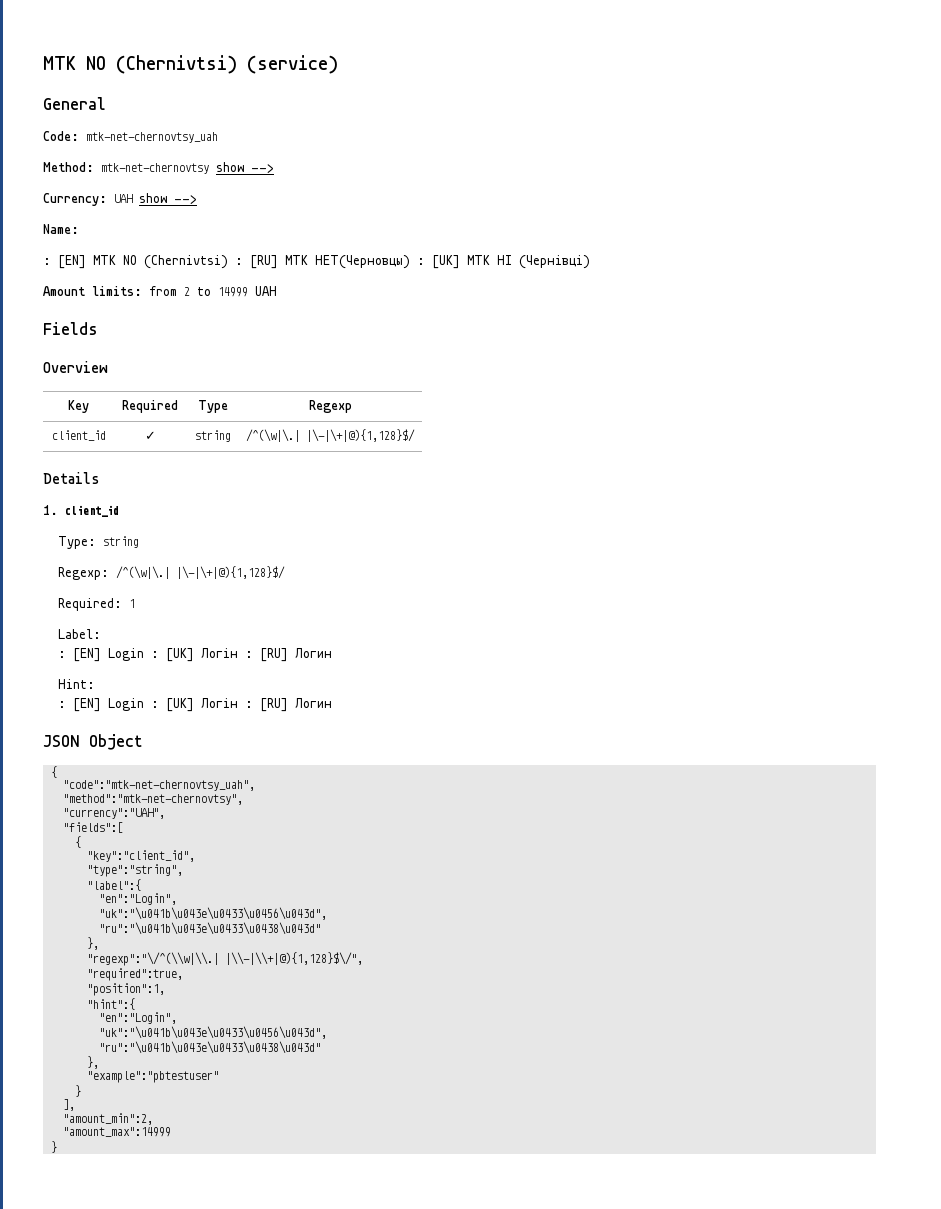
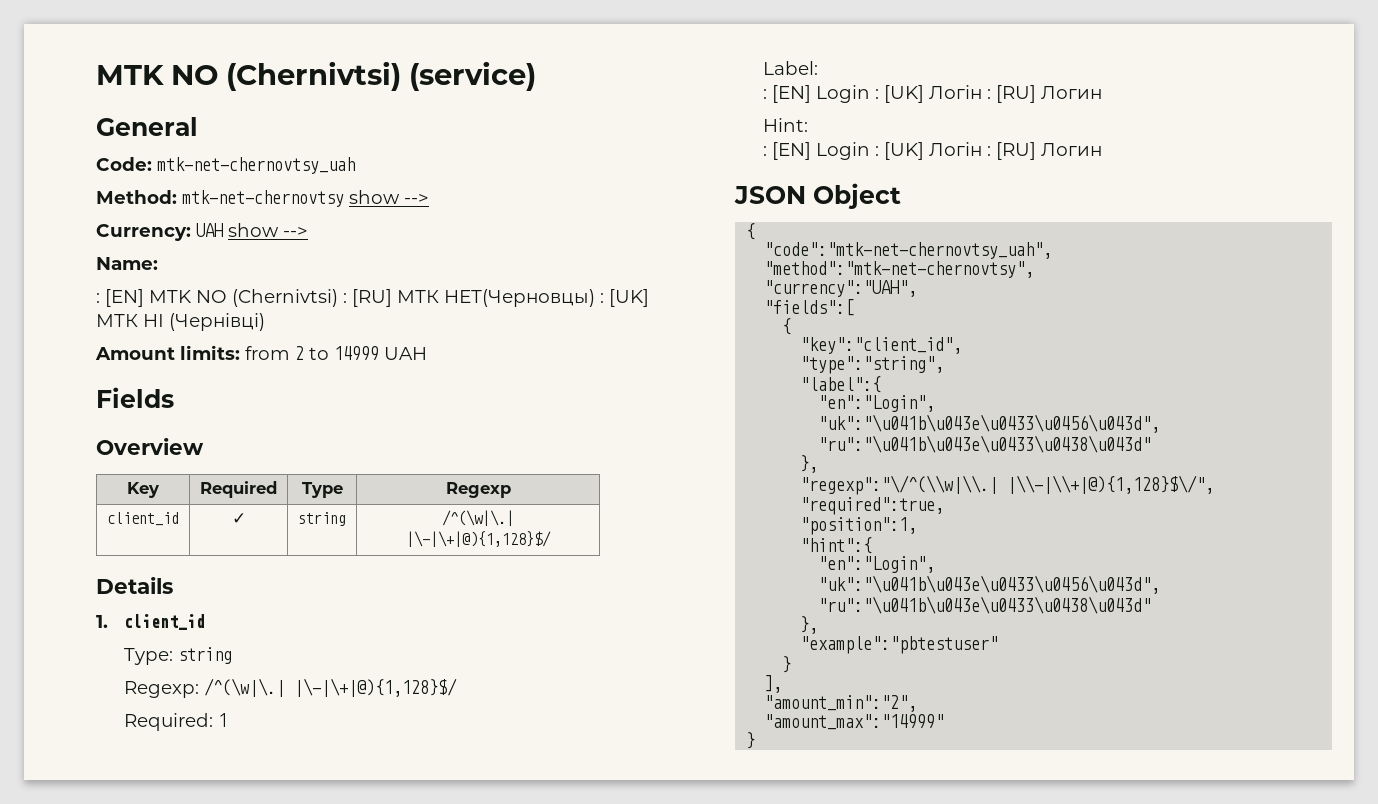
- "amount_min":2,
- "amount_max":14999
+ "amount_min":"2",
+ "amount_max":"14999"

